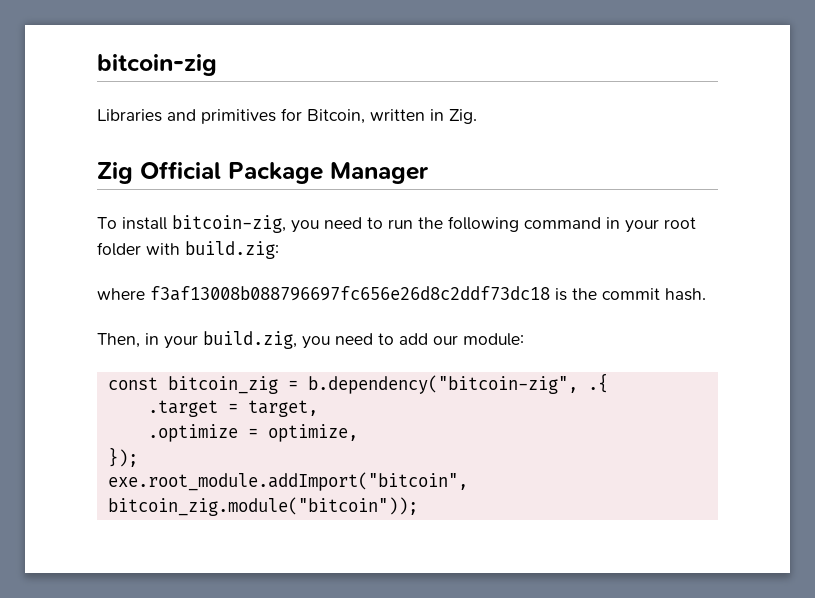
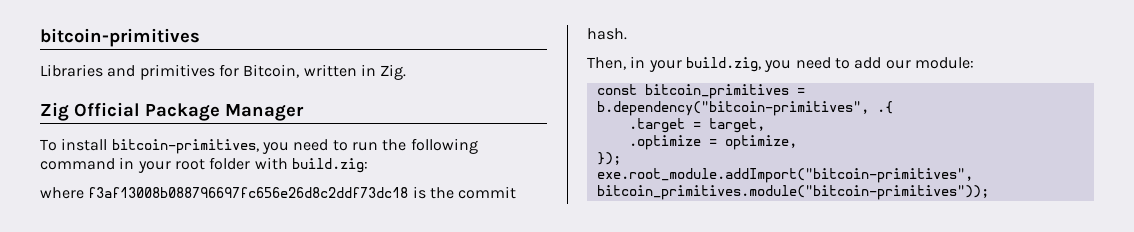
- bitcoin-zig
+ bitcoin-primitives
- To install bitcoin-zig, you need to run the following command in your root folder with build.zig:
+ To install bitcoin-primitives, you need to run the following command in your root folder with build.zig:
- const bitcoin_zig = b.dependency("bitcoin-zig", .{
+ const bitcoin_primitives = b.dependency("bitcoin-primitives", .{
- exe.root_module.addImport("bitcoin", bitcoin_zig.module("bitcoin"));
+ exe.root_module.addImport("bitcoin-primitives", bitcoin_primitives.module("bitcoin-primitives"));

